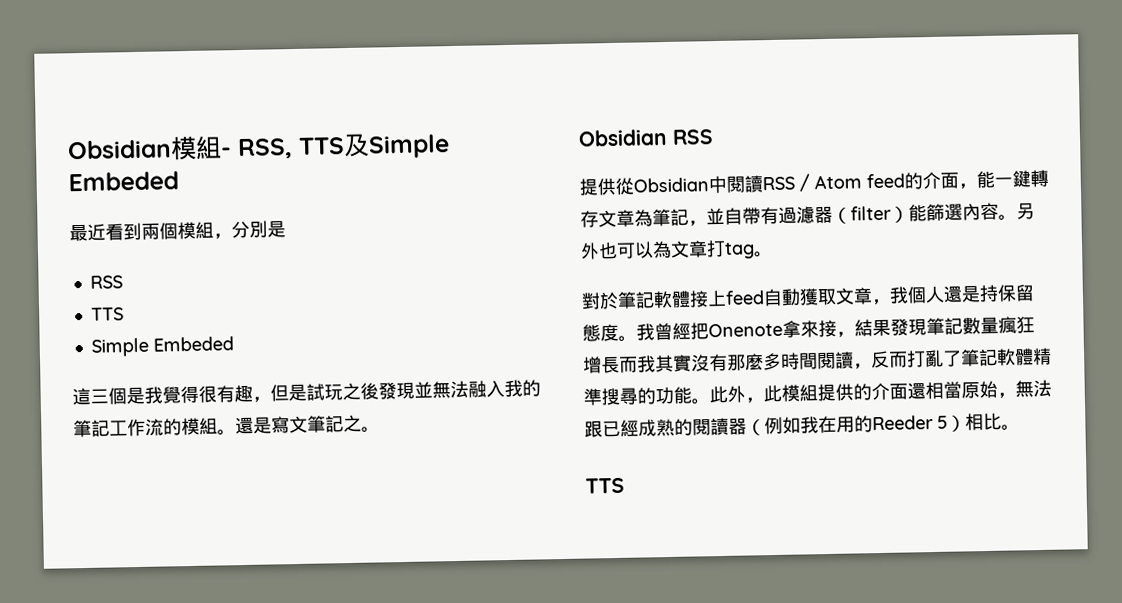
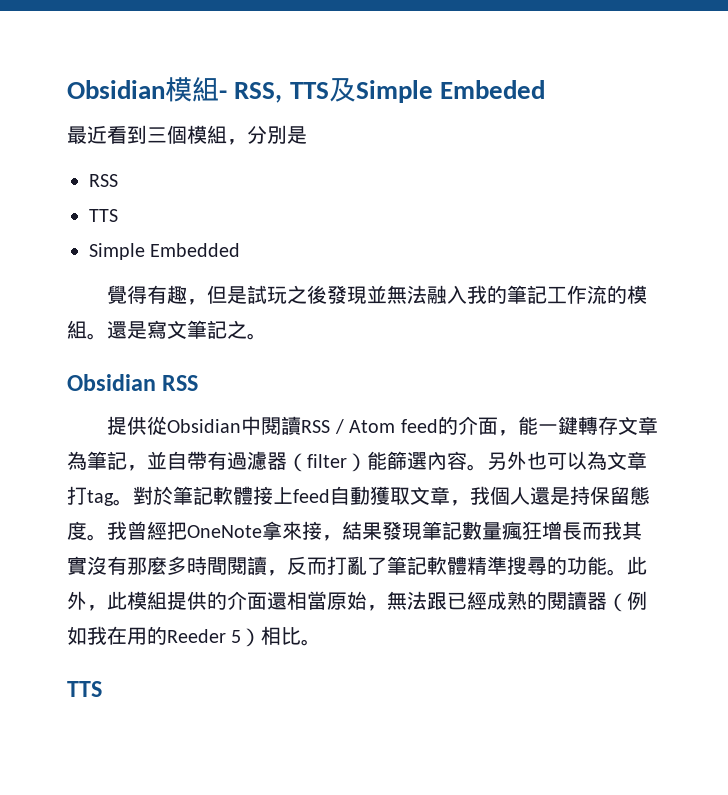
- 最近看到兩個模組，分別是
+ 最近看到三個模組，分別是
  RSS
  TTS
- Simple Embeded
- 這三個是我覺得很有趣，但是試玩之後發現並無法融入我的筆記工作流的模組。
+ Simple Embedded
+ 覺得有趣，但是試玩之後發現並無法融入我的筆記工作流的模組。
- 另外也可以為文章打tag。
- 對於筆記軟體接上feed自動獲取文章，我個人還是持保留態度。
+ 另外也可以為文章打tag。對於筆記軟體接上feed自動獲取文章，我個人還是持保留態度。
- 我曾經把Onenote拿來接，結果發現筆記數量瘋狂增長而我其實沒有那麼多時間閱讀，反而打亂了筆記軟體精準搜尋的功能。
+ 我曾經把OneNote拿來接，結果發現筆記數量瘋狂增長而我其實沒有那麼多時間閱讀，反而打亂了筆記軟體精準搜尋的功能。

